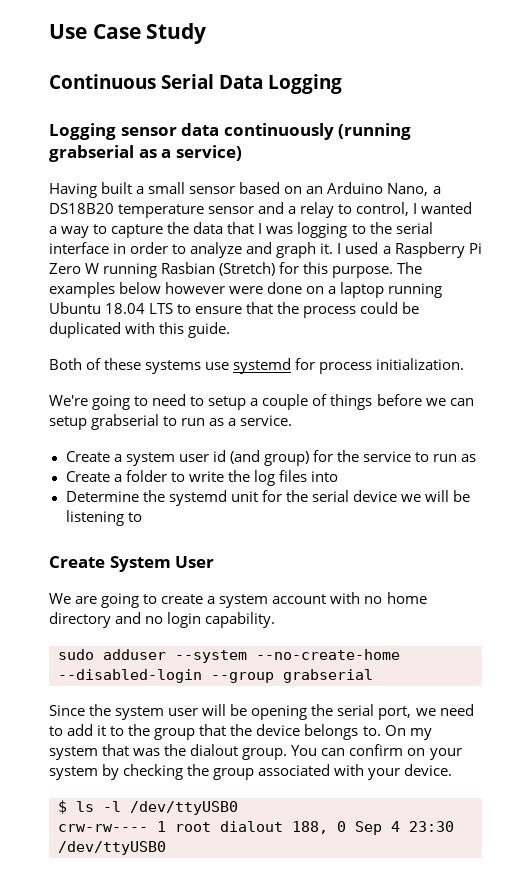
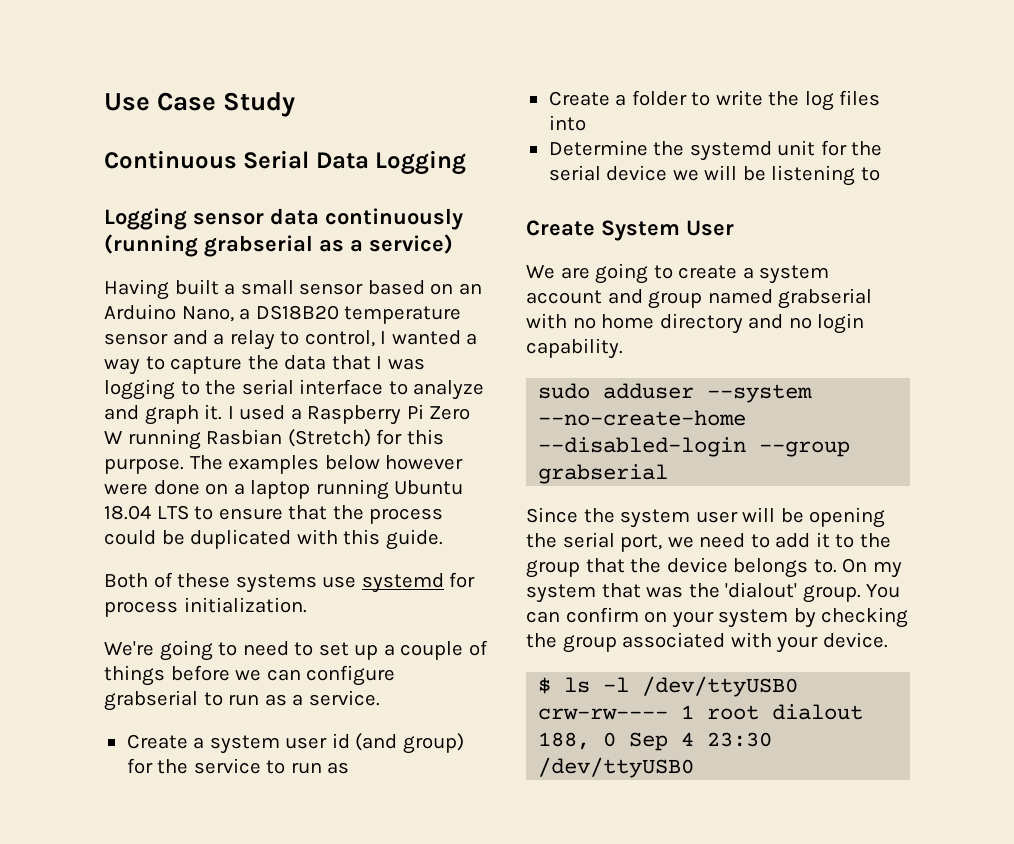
- Having built a small sensor based on an Arduino Nano, a DS18B20 temperature sensor and a relay to control, I wanted a way to capture the data that I was logging to the serial interface in order to analyze and graph it.
+ Having built a small sensor based on an Arduino Nano, a DS18B20 temperature sensor and a relay to control, I wanted a way to capture the data that I was logging to the serial interface to analyze and graph it.
- We're going to need to setup a couple of things before we can setup grabserial to run as a service.
+ We're going to need to set up a couple of things before we can configure grabserial to run as a service.
- We are going to create a system account with no home directory and no login capability.
+ We are going to create a system account and group named grabserial with no home directory and no login capability.
- On my system that was the dialout group.
+ On my system that was the 'dialout' group.

